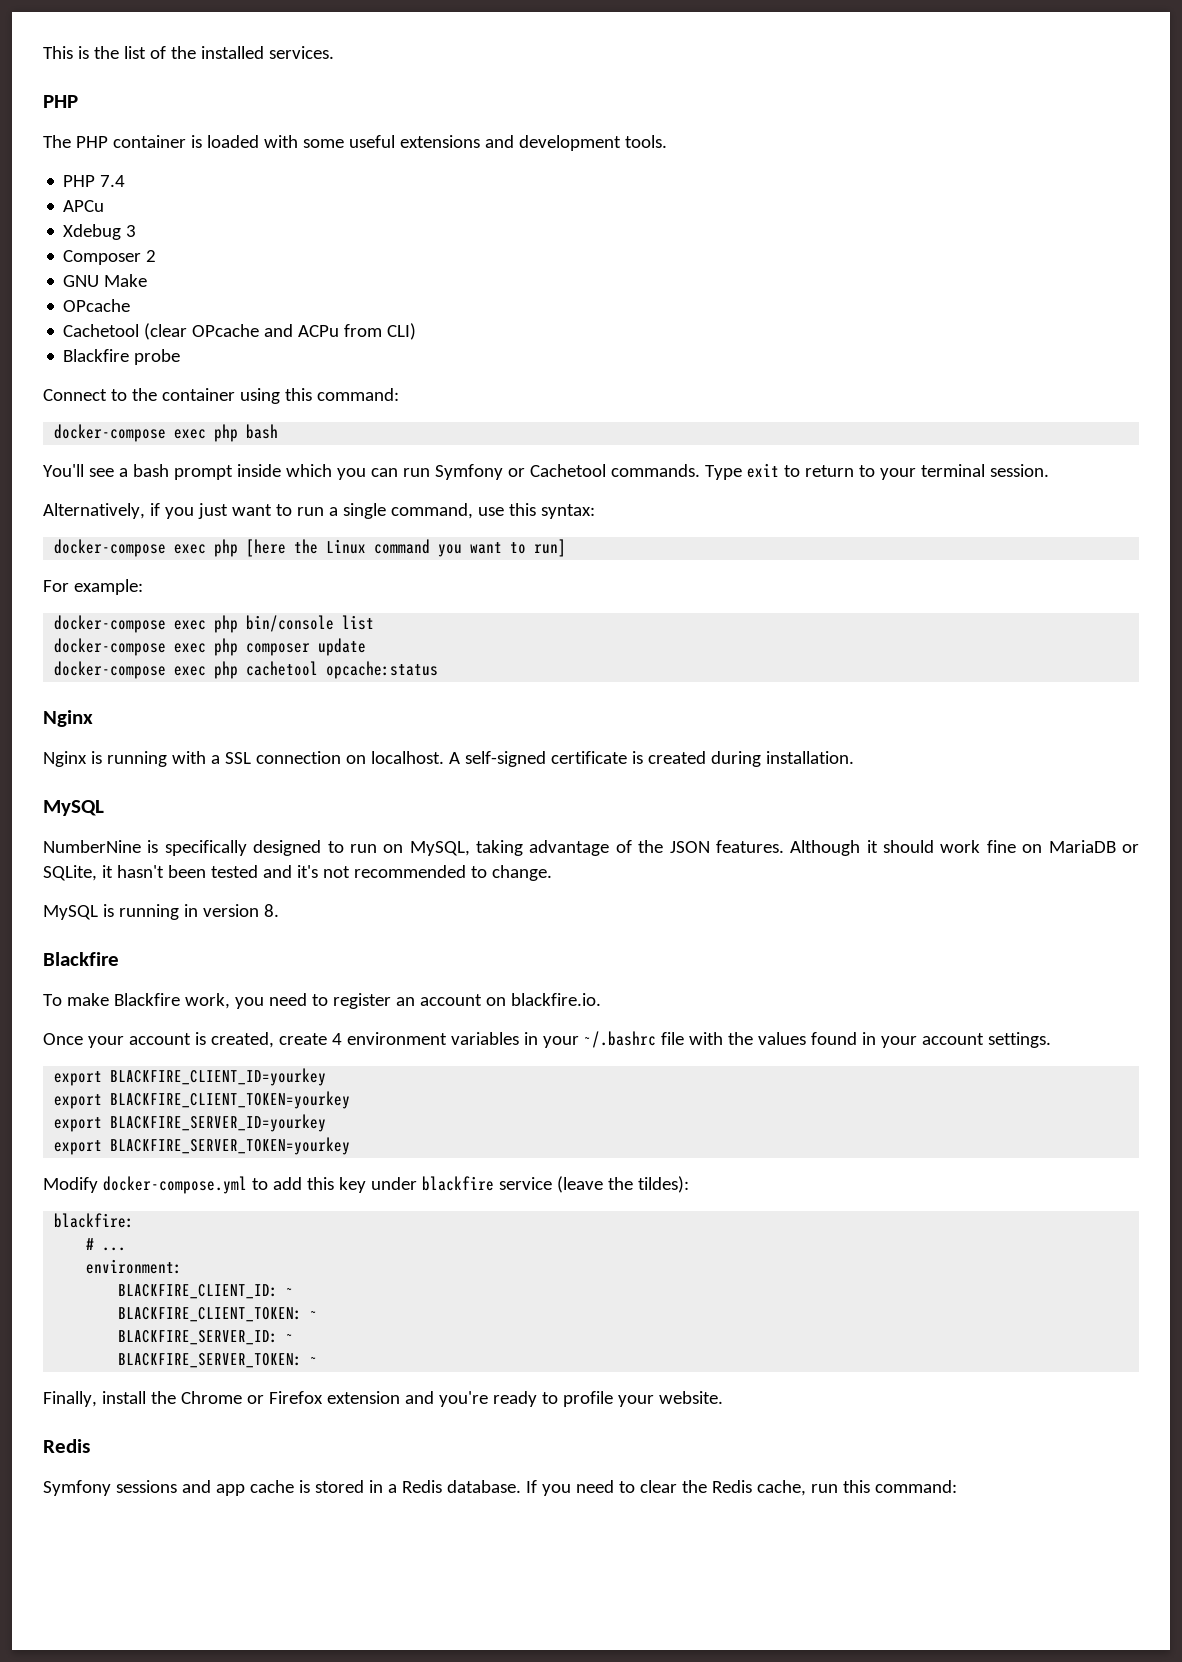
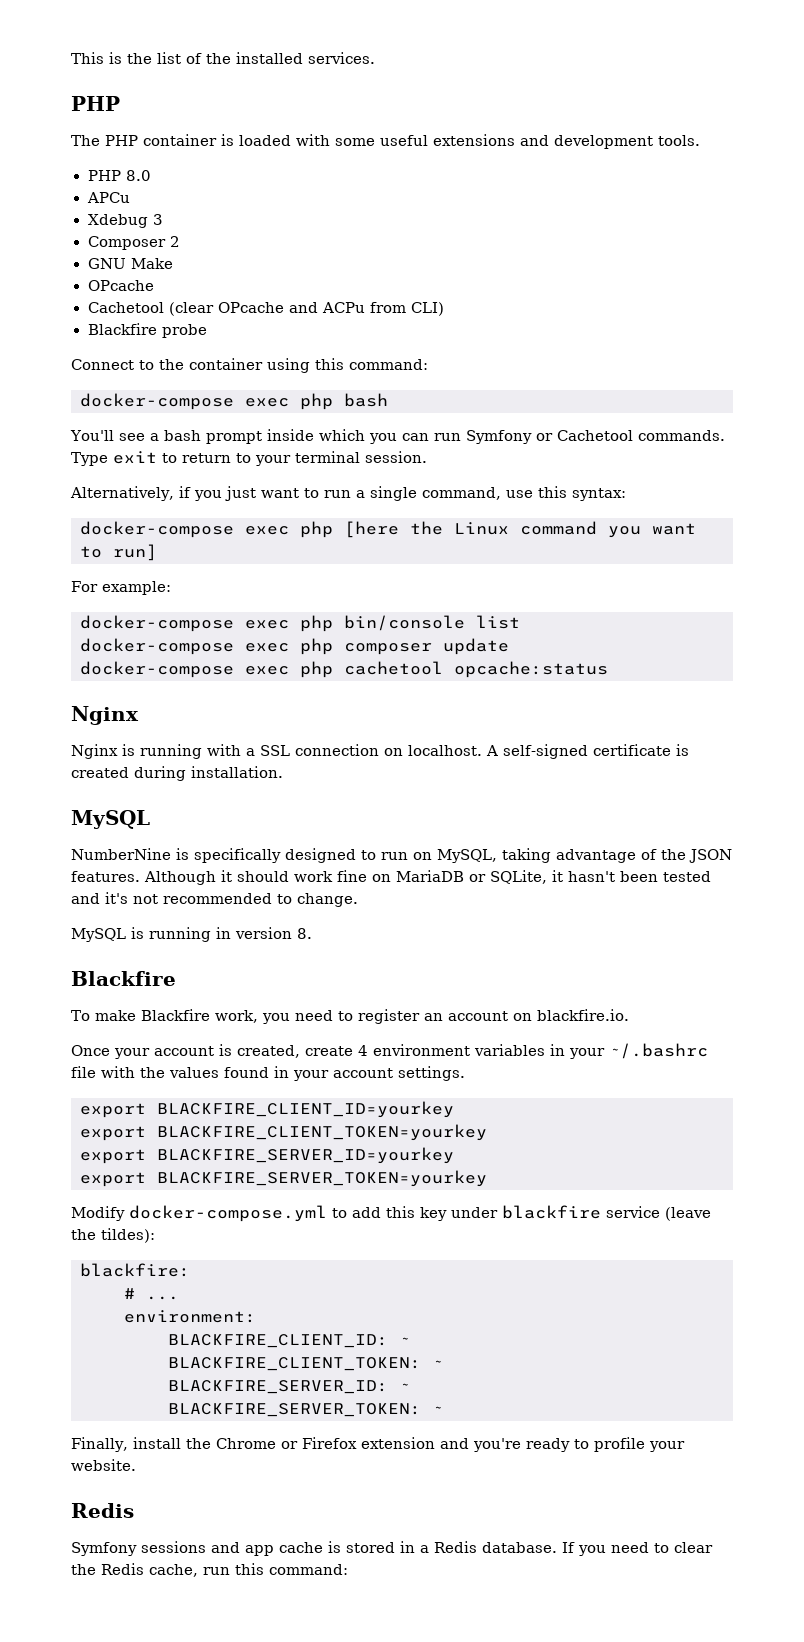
- PHP 7.4
+ PHP 8.0

